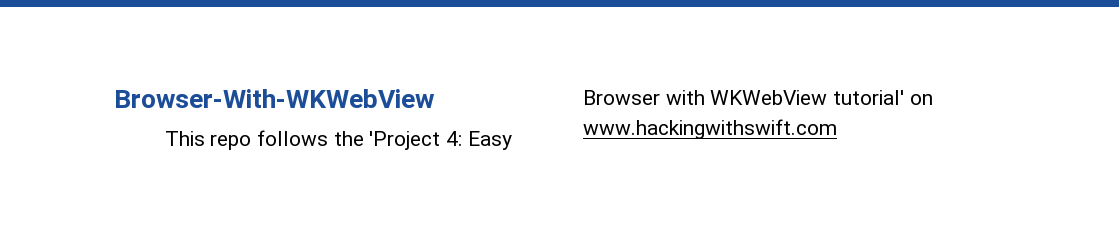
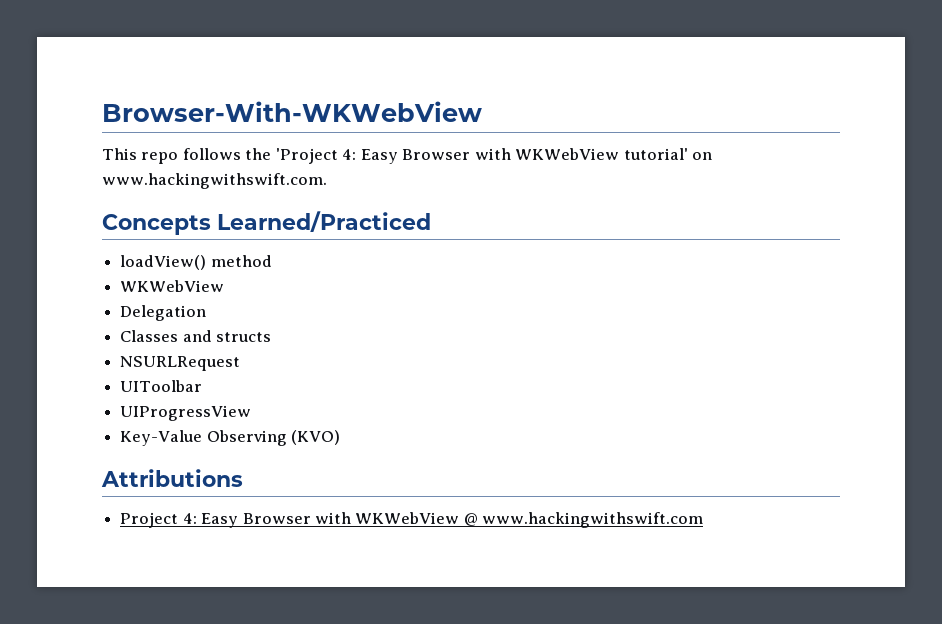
- This repo follows the 'Project 4: Easy Browser with WKWebView tutorial' on www.hackingwithswift.com
+ This repo follows the 'Project 4: Easy Browser with WKWebView tutorial' on www.hackingwithswift.com.
+ Concepts Learned/Practiced
+ loadView() method
+ WKWebView
+ Delegation
+ Classes and structs
+ NSURLRequest
+ UIToolbar
+ UIProgressView
+ Key-Value Observing (KVO)
+ Attributions
+ Project 4: Easy Browser with WKWebView @ www.hackingwithswift.com

